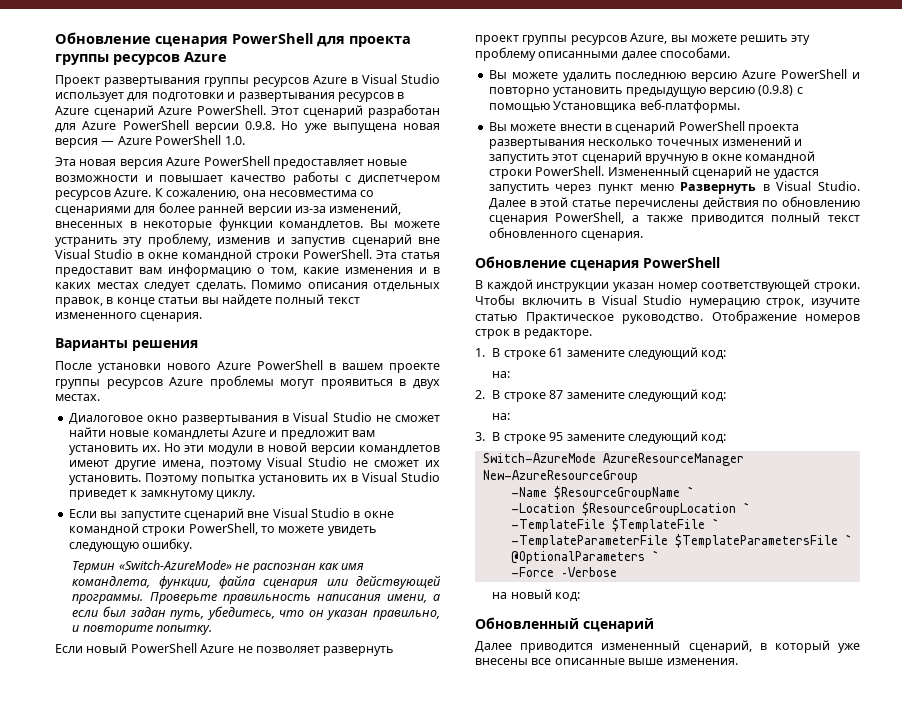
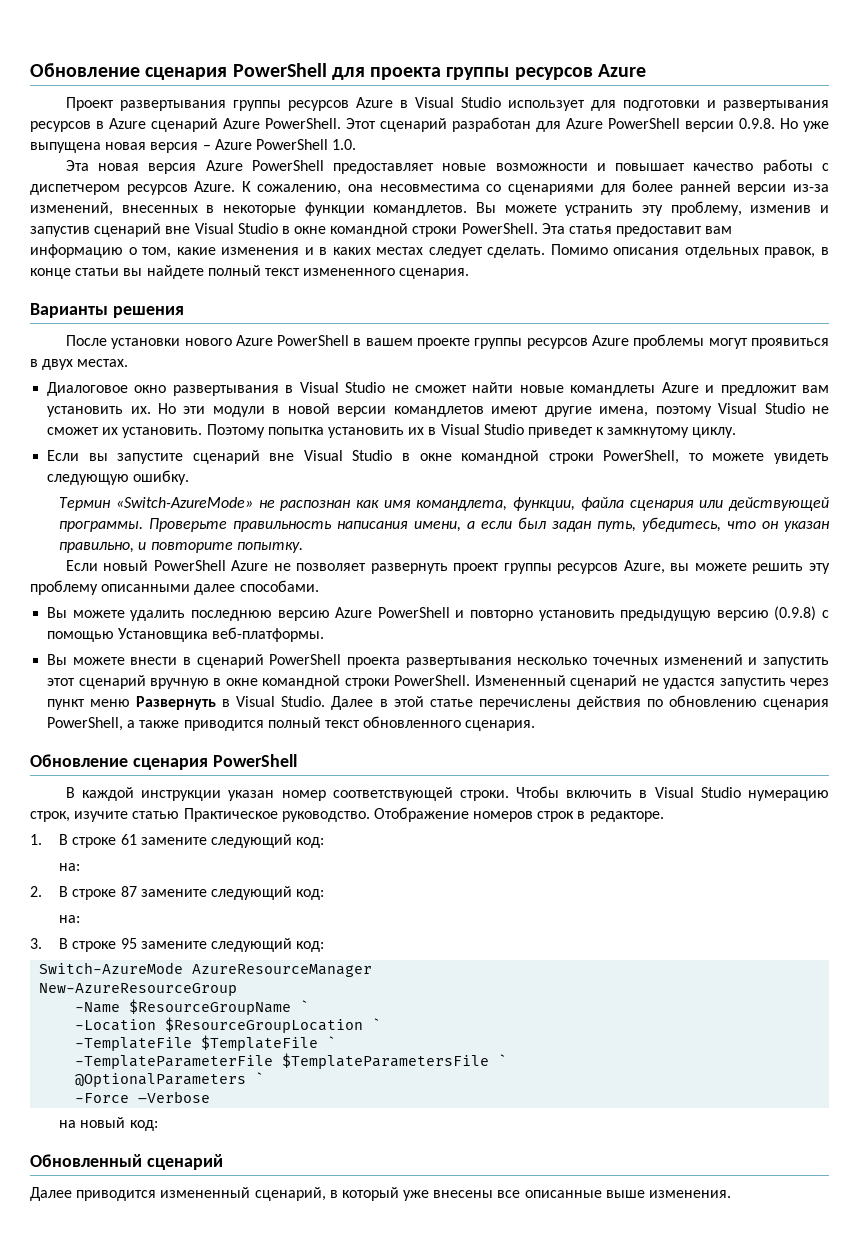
- Этот сценарий разработан для Azure PowerShell версии 0.9.8. Но уже выпущена новая версия — Azure PowerShell 1.0.
+ Этот сценарий разработан для Azure PowerShell версии 0.9.8. Но уже выпущена новая версия – Azure PowerShell 1.0.

